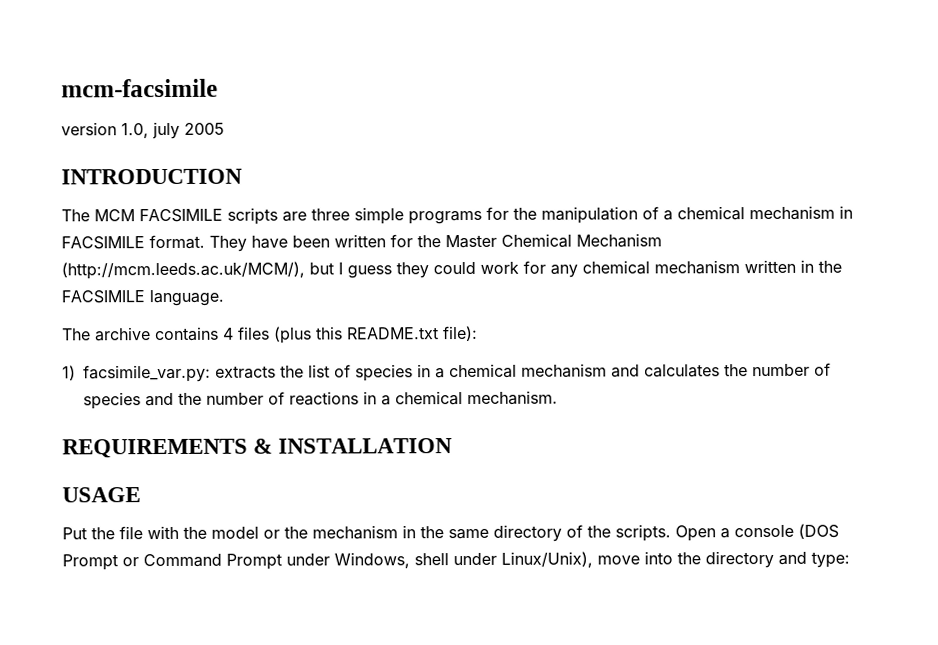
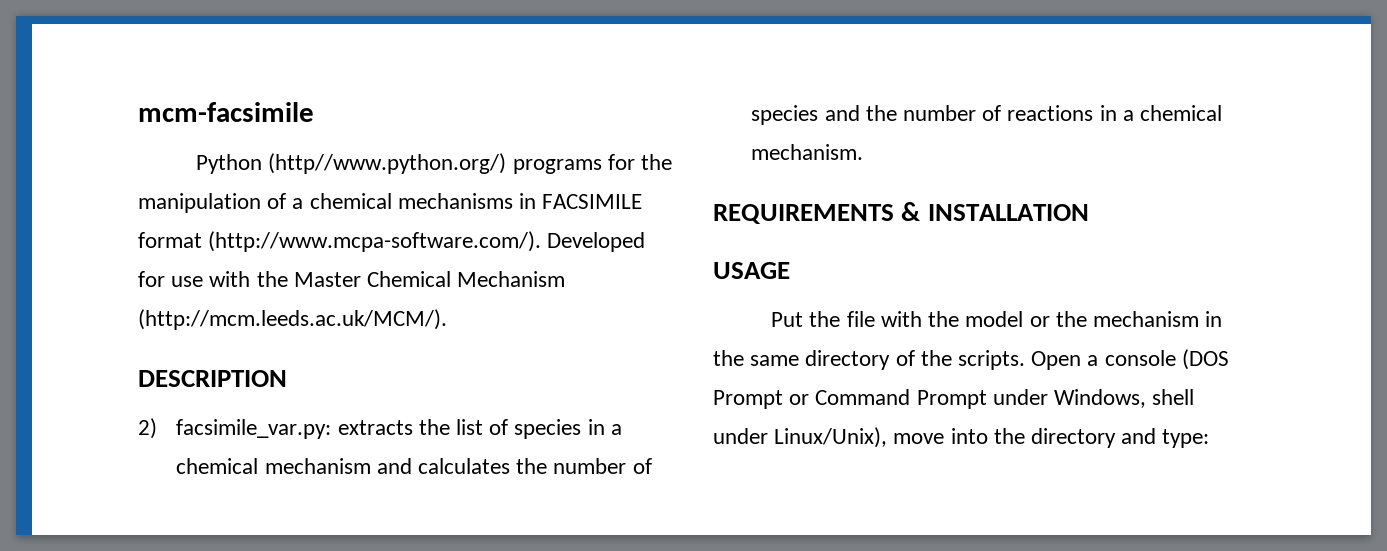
- version 1.0, july 2005
- INTRODUCTION
- The MCM FACSIMILE scripts are three simple programs for the manipulation of a chemical mechanism in FACSIMILE format. They have been written for the Master Chemical Mechanism (http://mcm.leeds.ac.uk/MCM/), but I guess they could work for any chemical mechanism written in the FACSIMILE language.
- The archive contains 4 files (plus this README.txt file):
- 1) facsimile_var.py: extracts the list of species in a chemical mechanism and calculates the number of species and the number of reactions in a chemical mechanism.
+ Python (http//www.python.org/) programs for the manipulation of a chemical mechanisms in FACSIMILE format (http://www.mcpa-software.com/). Developed for use with the Master Chemical Mechanism (http://mcm.leeds.ac.uk/MCM/).
+ DESCRIPTION
+ 2) facsimile_var.py: extracts the list of species in a chemical mechanism and calculates the number of species and the number of reactions in a chemical mechanism.

